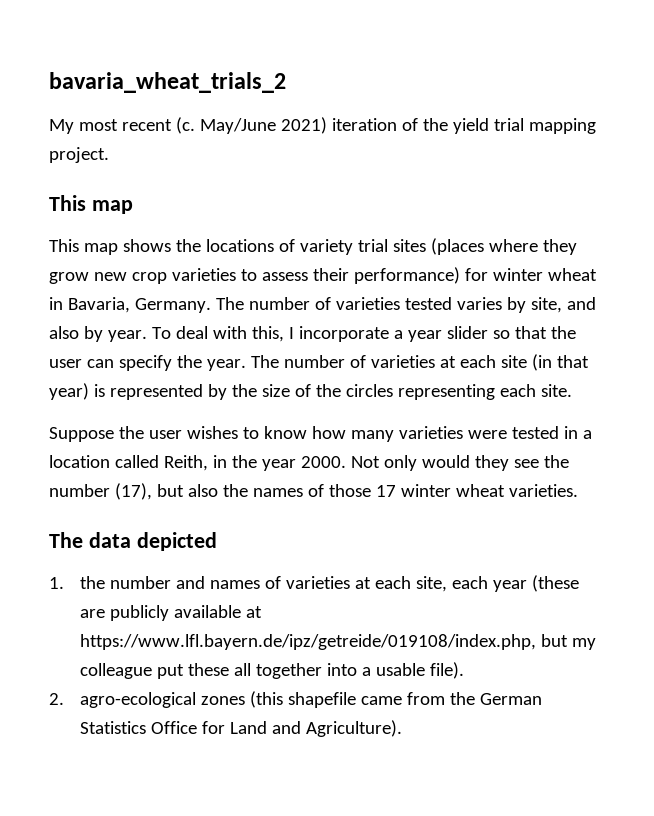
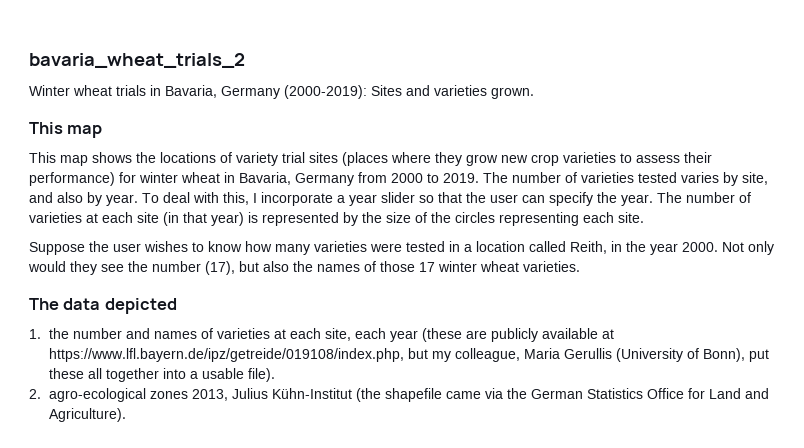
- My most recent (c. May/June 2021) iteration of the yield trial mapping project.
+ Winter wheat trials in Bavaria, Germany (2000-2019): Sites and varieties grown.
- This map shows the locations of variety trial sites (places where they grow new crop varieties to assess their performance) for winter wheat in Bavaria, Germany.
+ This map shows the locations of variety trial sites (places where they grow new crop varieties to assess their performance) for winter wheat in Bavaria, Germany from 2000 to 2019.
- 1. the number and names of varieties at each site, each year (these are publicly available at https://www.lfl.bayern.de/ipz/getreide/019108/index.php, but my colleague put these all together into a usable file).
+ 1. the number and names of varieties at each site, each year (these are publicly available at https://www.lfl.bayern.de/ipz/getreide/019108/index.php, but my colleague, Maria Gerullis (University of Bonn), put these all together into a usable file).
- 2. agro-ecological zones (this shapefile came from the German Statistics Office for Land and Agriculture).
+ 2. agro-ecological zones 2013, Julius Kühn-Institut (the shapefile came via the German Statistics Office for Land and Agriculture).

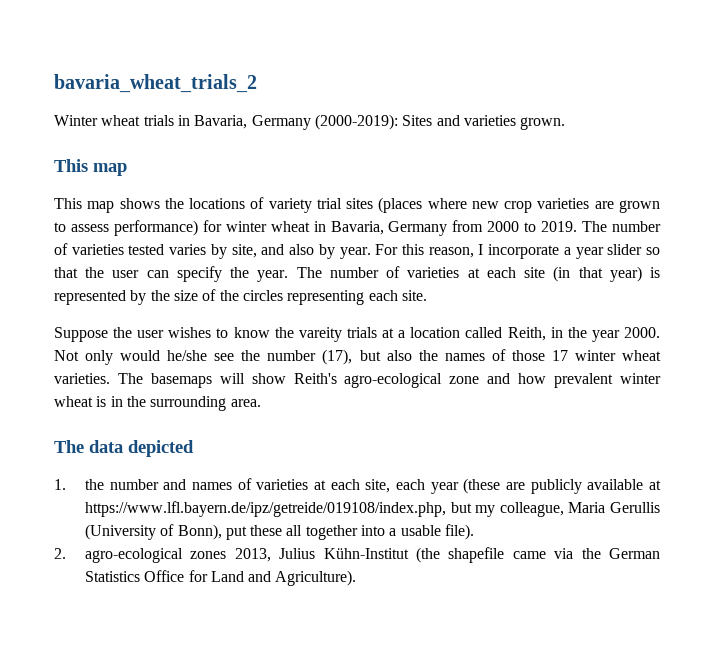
- This map shows the locations of variety trial sites (places where they grow new crop varieties to assess their performance) for winter wheat in Bavaria, Germany from 2000 to 2019.
+ This map shows the locations of variety trial sites (places where new crop varieties are grown to assess performance) for winter wheat in Bavaria, Germany from 2000 to 2019.
- To deal with this, I incorporate a year slider so that the user can specify the year.
+ For this reason, I incorporate a year slider so that the user can specify the year.
- Suppose the user wishes to know how many varieties were tested in a location called Reith, in the year 2000.
+ Suppose the user wishes to know the vareity trials at a location called Reith, in the year 2000.
- Not only would they see the number (17), but also the names of those 17 winter wheat varieties.
+ Not only would he/she see the number (17), but also the names of those 17 winter wheat varieties. The basemaps will show Reith's agro-ecological zone and how prevalent winter wheat is in the surrounding area.

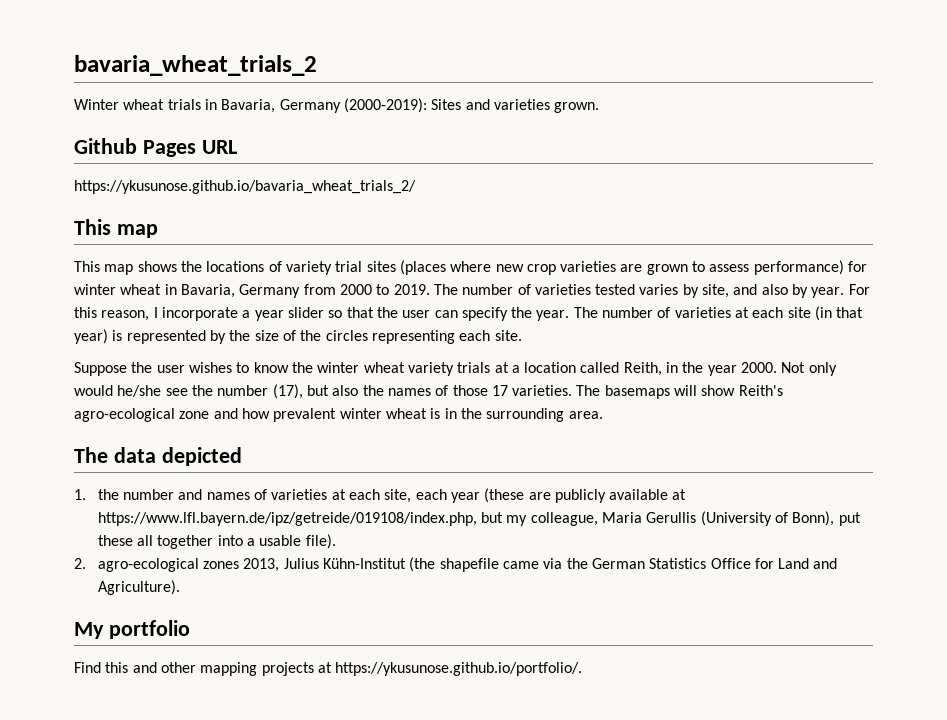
+ Github Pages URL
+ https://ykusunose.github.io/bavaria_wheat_trials_2/
- Suppose the user wishes to know the vareity trials at a location called Reith, in the year 2000.
+ Suppose the user wishes to know the winter wheat variety trials at a location called Reith, in the year 2000.
- Not only would he/she see the number (17), but also the names of those 17 winter wheat varieties.
+ Not only would he/she see the number (17), but also the names of those 17 varieties.
+ My portfolio
+ Find this and other mapping projects at https://ykusunose.github.io/portfolio/.

